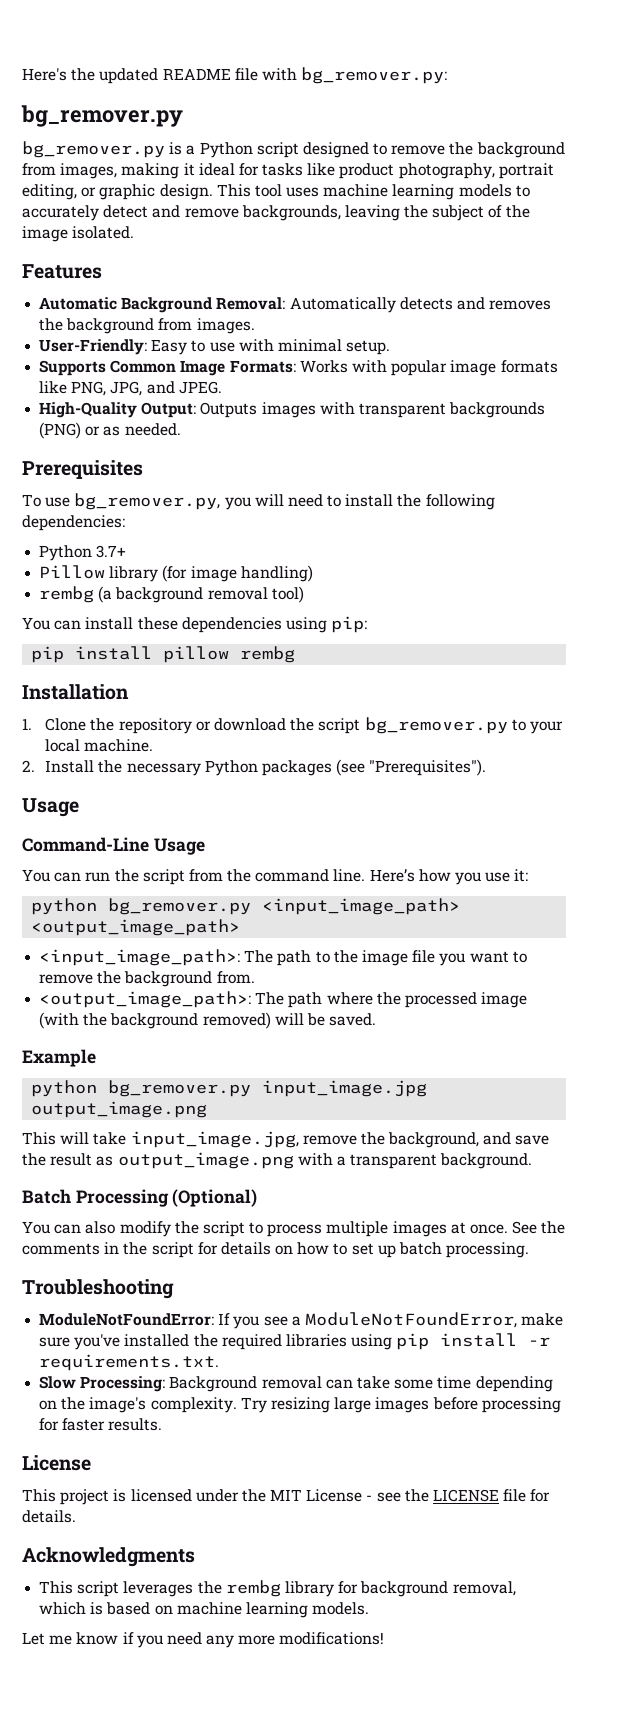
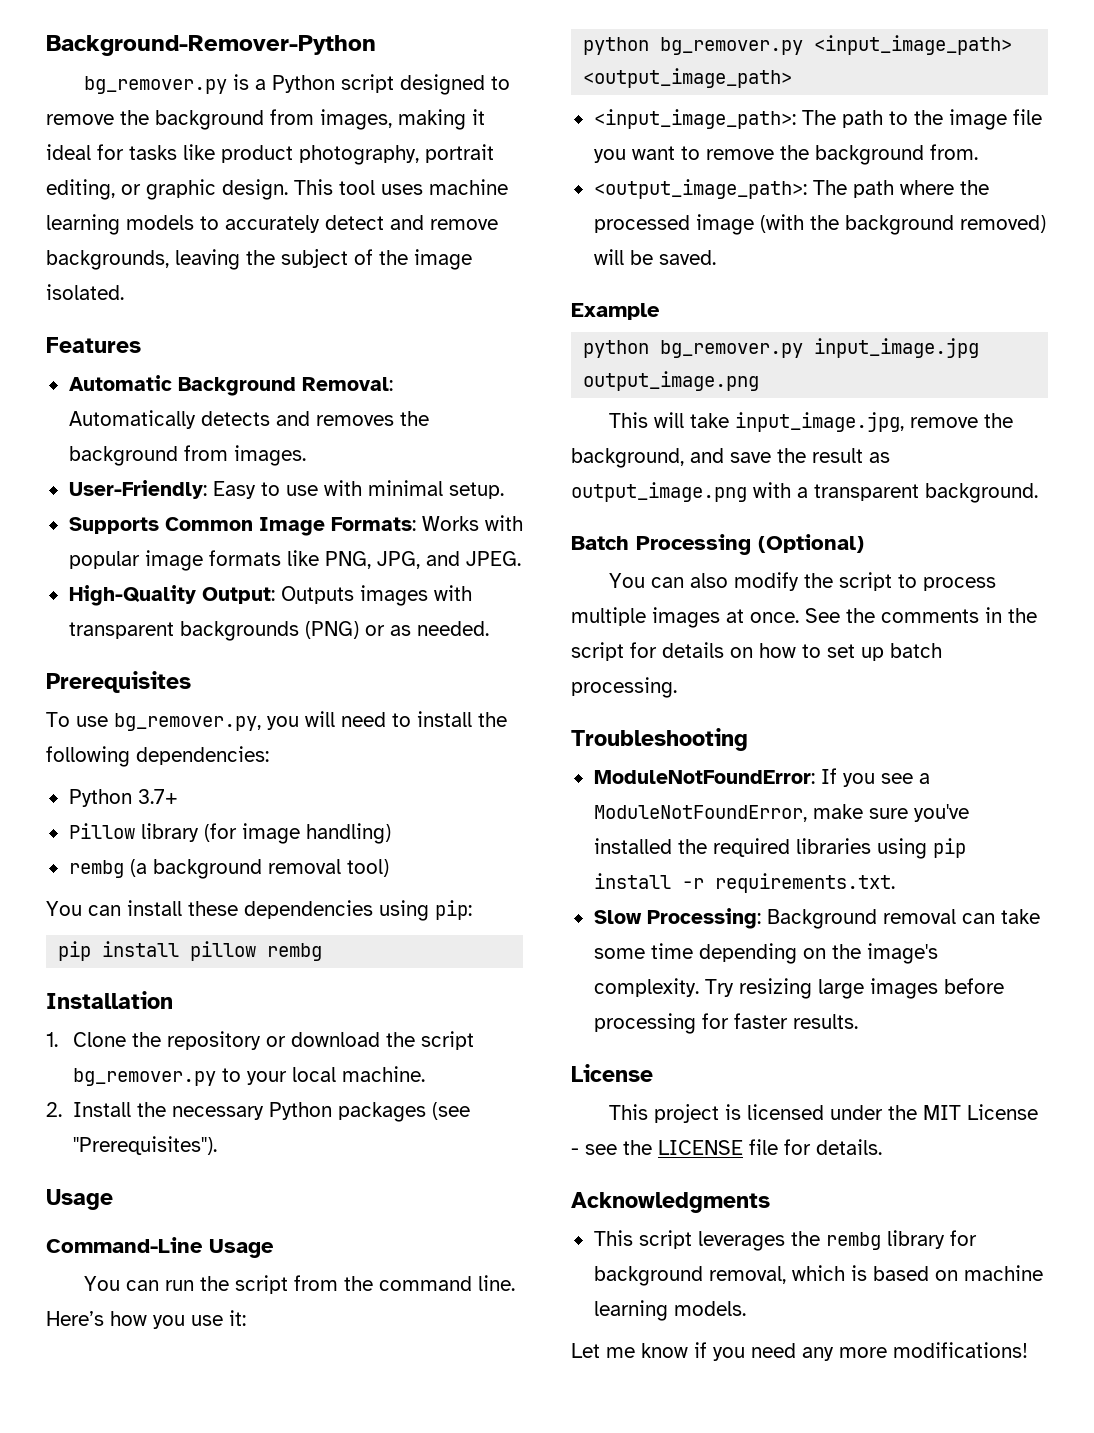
- Here's the updated README file with bg_remover.py:
- bg_remover.py
+ Background-Remover-Python

